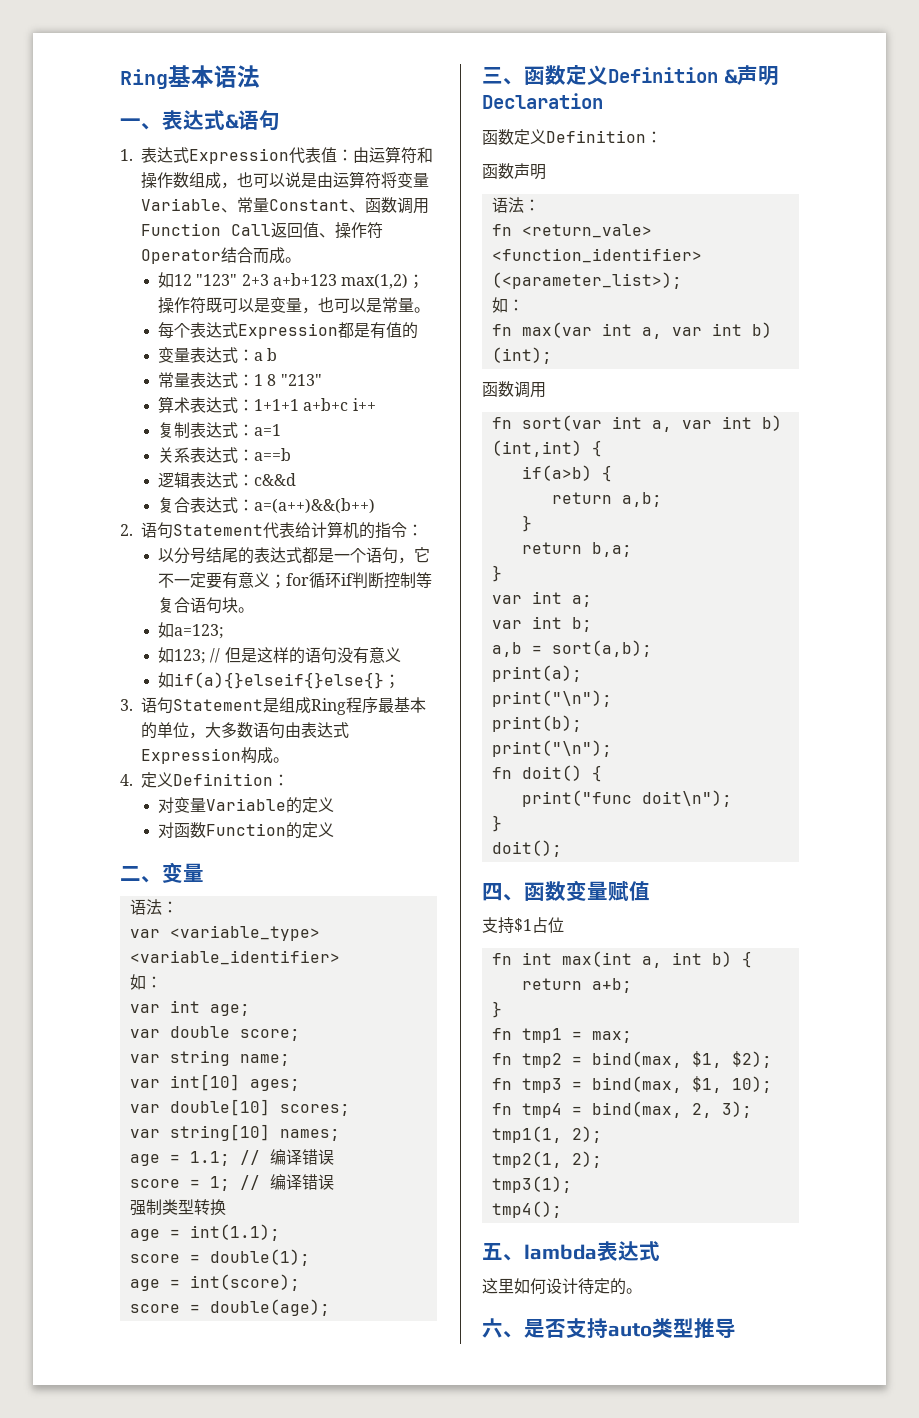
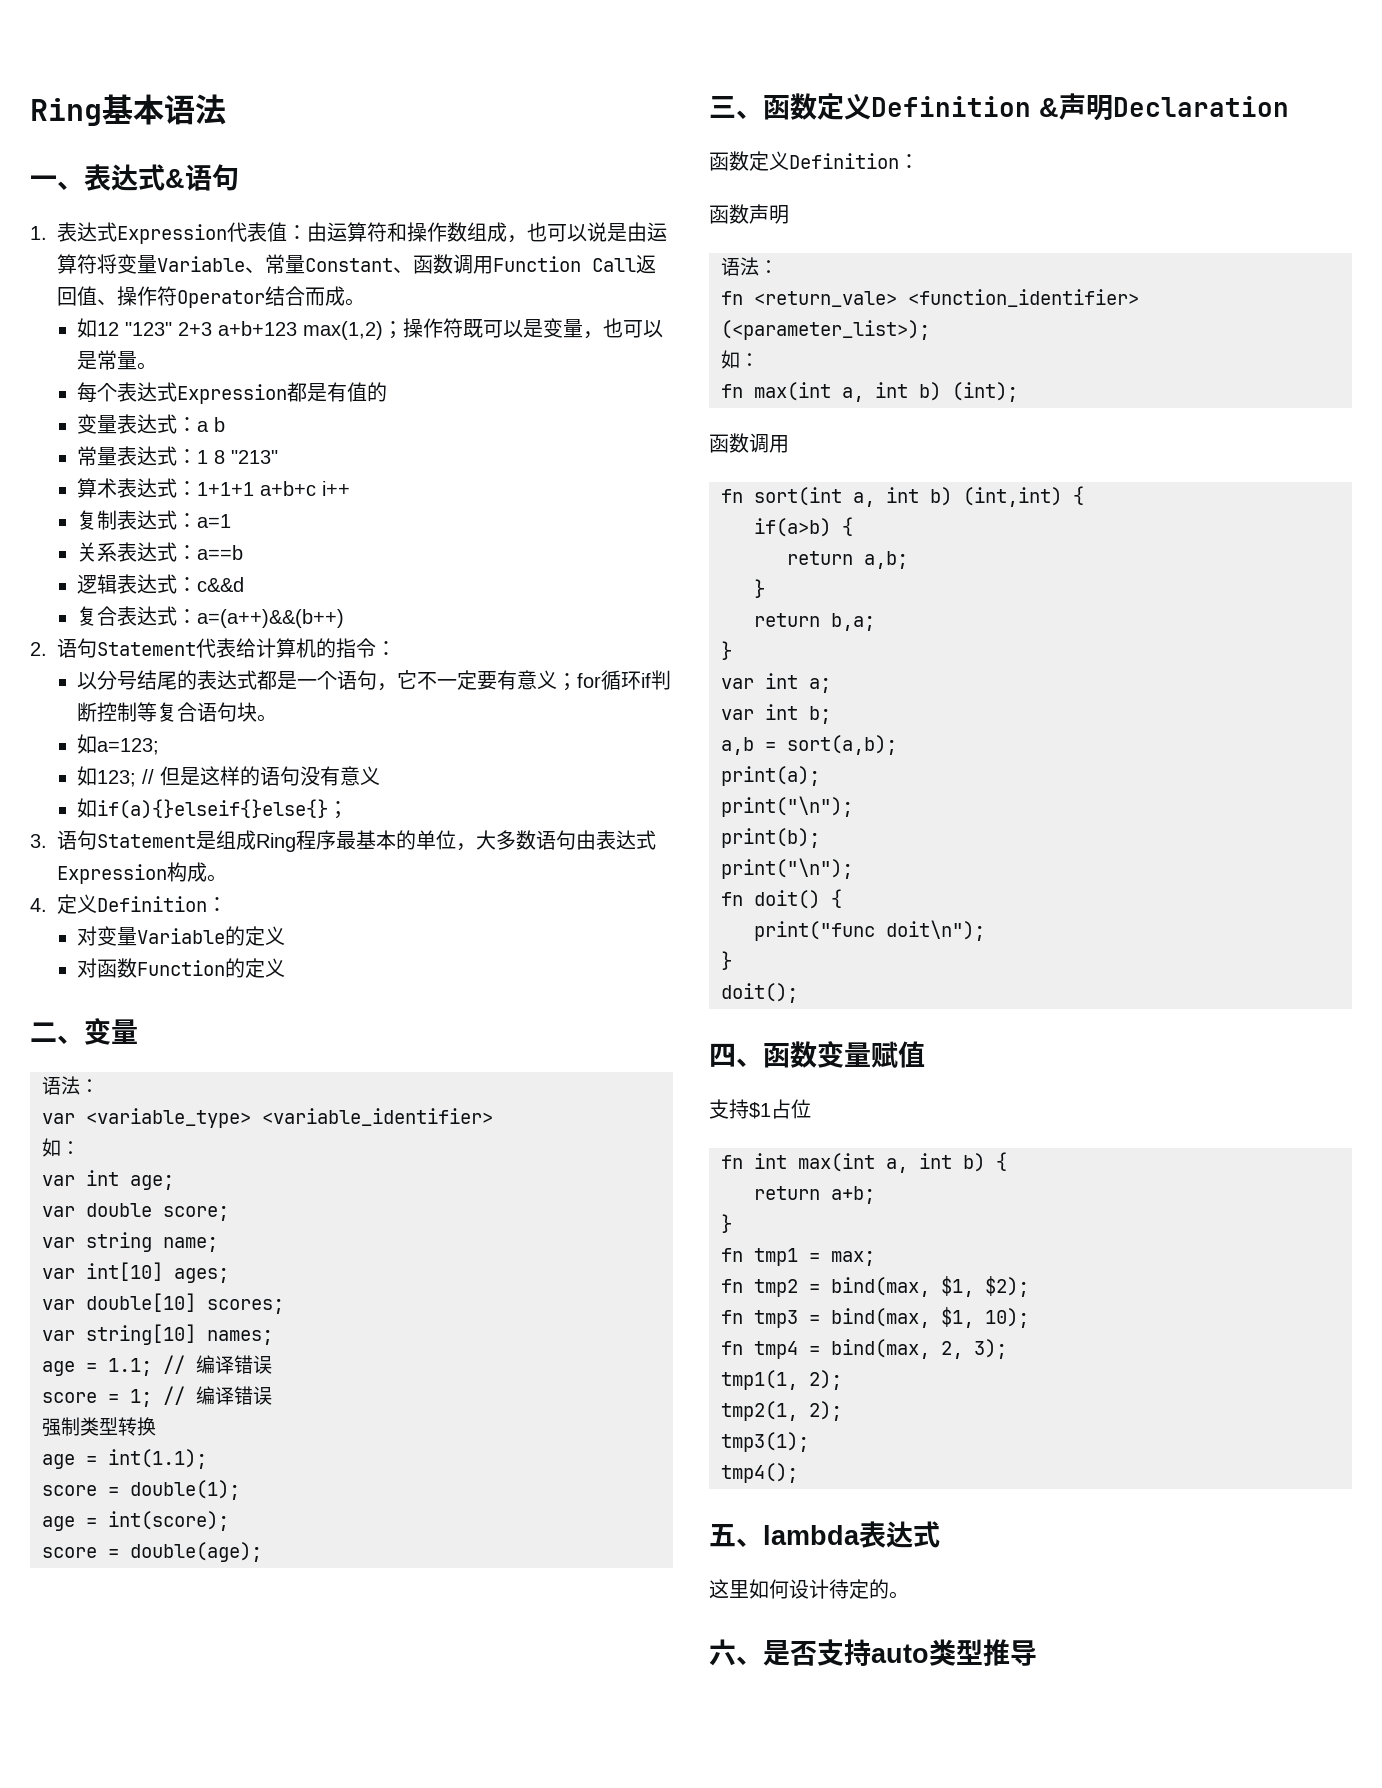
- fn max(var int a, var int b) (int);
+ fn max(int a, int b) (int);
- fn sort(var int a, var int b) (int,int) {
+ fn sort(int a, int b) (int,int) {

